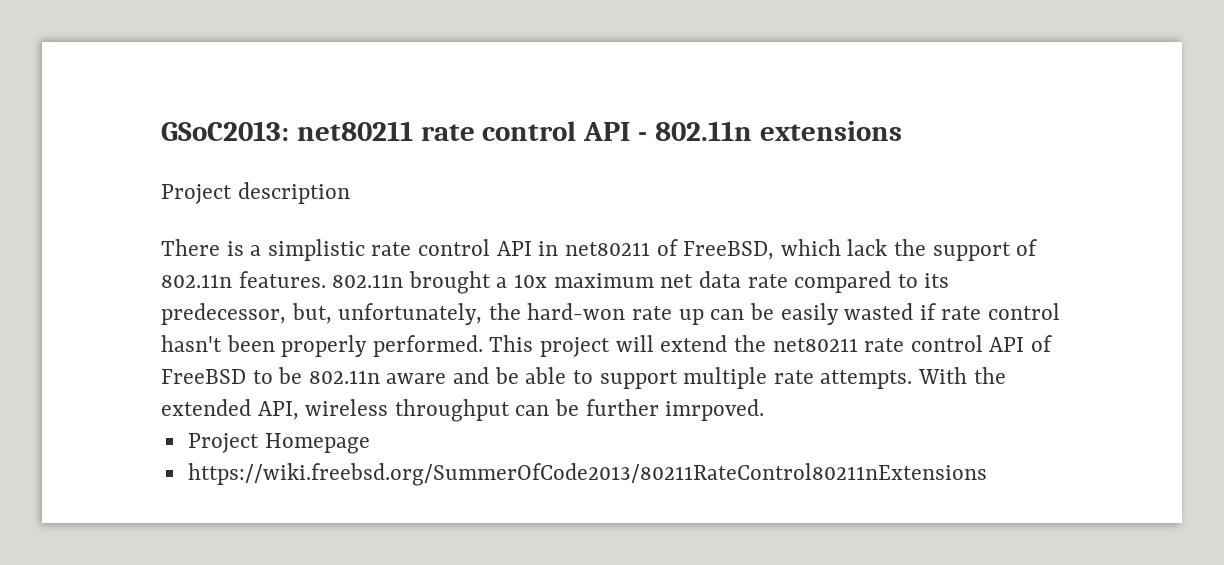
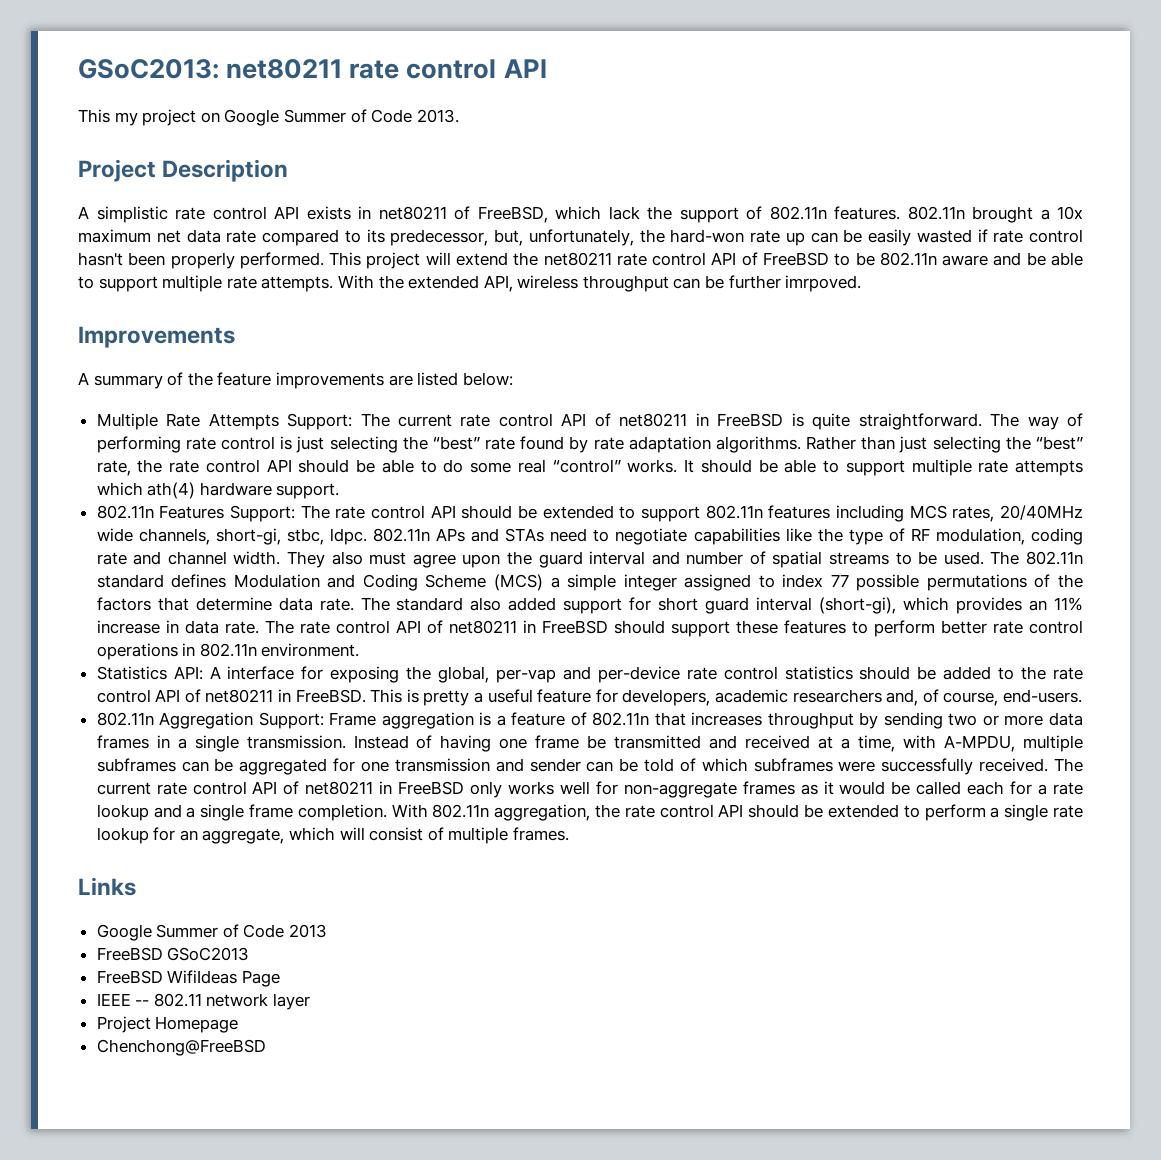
- GSoC2013: net80211 rate control API - 802.11n extensions
- Project description
- There is a simplistic rate control API in net80211 of FreeBSD, which lack the support of 802.11n features.
+ GSoC2013: net80211 rate control API
+ This my project on Google Summer of Code 2013.
+ Project Description
+ A simplistic rate control API exists in net80211 of FreeBSD, which lack the support of 802.11n features.
+ Improvements
+ A summary of the feature improvements are listed below:
+ Multiple Rate Attempts Support: The current rate control API of net80211 in FreeBSD is quite straightforward. The way of performing rate control is just selecting the “best” rate found by rate adaptation algorithms. Rather than just selecting the “best” rate, the rate control API should be able to do some real “control” works. It should be able to support multiple rate attempts which ath(4) hardware support.
+ 802.11n Features Support: The rate control API should be extended to support 802.11n features including MCS rates, 20/40MHz wide channels, short-gi, stbc, ldpc. 802.11n APs and STAs need to negotiate capabilities like the type of RF modulation, coding rate and channel width. They also must agree upon the guard interval and number of spatial streams to be used. The 802.11n standard defines Modulation and Coding Scheme (MCS) a simple integer assigned to index 77 possible permutations of the factors that determine data rate. The standard also added support for short guard interval (short-gi), which provides an 11% increase in data rate. The rate control API of net80211 in FreeBSD should support these features to perform better rate control operations in 802.11n environment.
+ Statistics API: A interface for exposing the global, per-vap and per-device rate control statistics should be added to the rate control API of net80211 in FreeBSD. This is pretty a useful feature for developers, academic researchers and, of course, end-users.
+ 802.11n Aggregation Support: Frame aggregation is a feature of 802.11n that increases throughput by sending two or more data frames in a single transmission. Instead of having one frame be transmitted and received at a time, with A-MPDU, multiple subframes can be aggregated for one transmission and sender can be told of which subframes were successfully received. The current rate control API of net80211 in FreeBSD only works well for non-aggregate frames as it would be called each for a rate lookup and a single frame completion. With 802.11n aggregation, the rate control API should be extended to perform a single rate lookup for an aggregate, which will consist of multiple frames.
+ Links
+ Google Summer of Code 2013
+ FreeBSD GSoC2013
+ FreeBSD WifiIdeas Page
+ IEEE -- 802.11 network layer
- https://wiki.freebsd.org/SummerOfCode2013/80211RateControl80211nExtensions
+ Chenchong@FreeBSD

